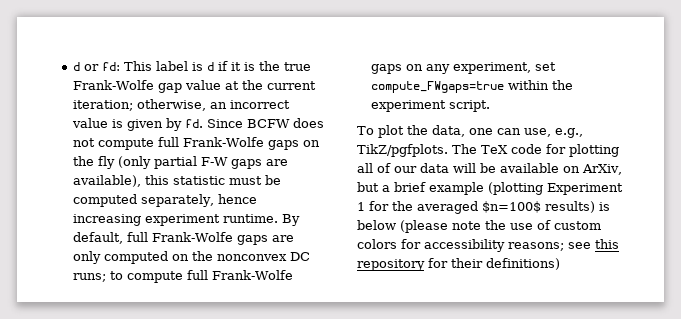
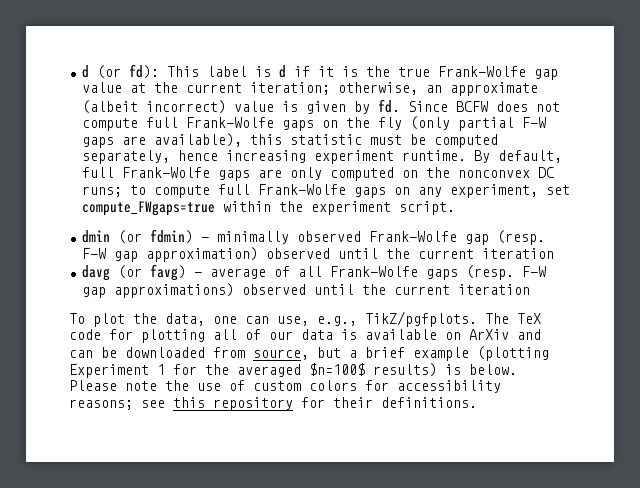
- d or fd: This label is d if it is the true Frank-Wolfe gap value at the current iteration; otherwise, an incorrect value is given by fd.
+ d (or fd): This label is d if it is the true Frank-Wolfe gap value at the current iteration; otherwise, an approximate (albeit incorrect) value is given by fd.
+ dmin (or fdmin) - minimally observed Frank-Wolfe gap (resp. F-W gap approximation) observed until the current iteration
+ davg (or favg) - average of all Frank-Wolfe gaps (resp. F-W gap approximations) observed until the current iteration
- The TeX code for plotting all of our data will be available on ArXiv, but a brief example (plotting Experiment 1 for the averaged $n=100$ results) is below (please note the use of custom colors for accessibility reasons; see this repository for their definitions)
+ The TeX code for plotting all of our data is available on ArXiv and can be downloaded from source, but a brief example (plotting Experiment 1 for the averaged $n=100$ results) is below. Please note the use of custom colors for accessibility reasons; see this repository for their definitions.

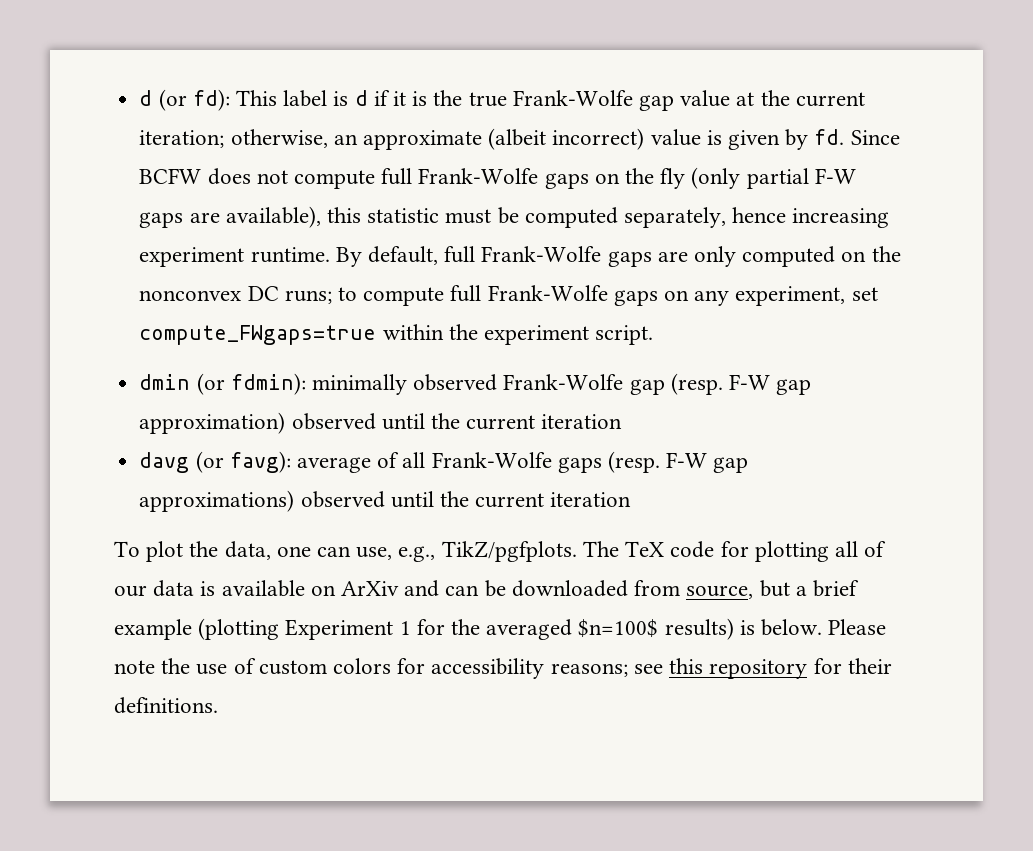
- dmin (or fdmin) - minimally observed Frank-Wolfe gap (resp. F-W gap approximation) observed until the current iteration
+ dmin (or fdmin): minimally observed Frank-Wolfe gap (resp. F-W gap approximation) observed until the current iteration
- davg (or favg) - average of all Frank-Wolfe gaps (resp. F-W gap approximations) observed until the current iteration
+ davg (or favg): average of all Frank-Wolfe gaps (resp. F-W gap approximations) observed until the current iteration

